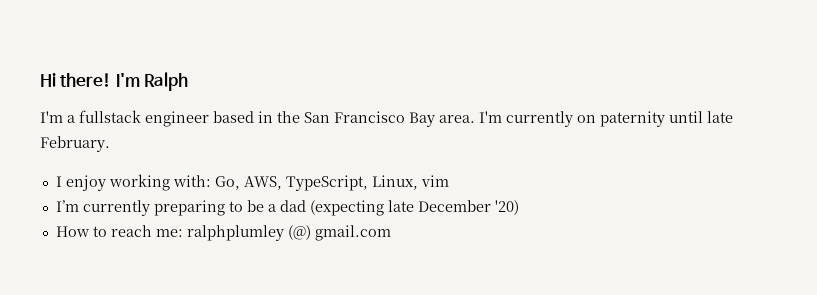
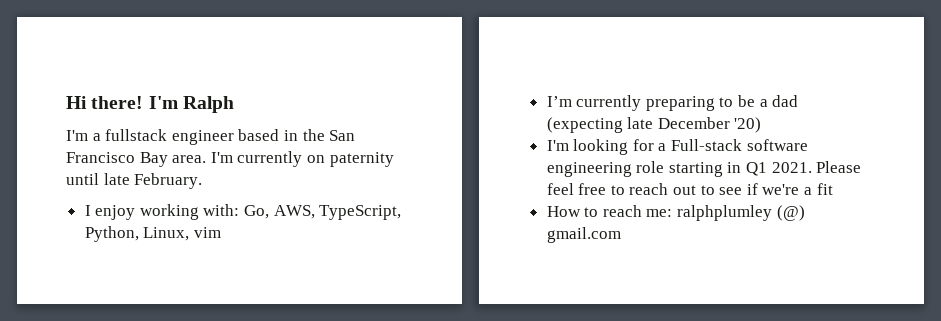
- I enjoy working with: Go, AWS, TypeScript, Linux, vim
+ I enjoy working with: Go, AWS, TypeScript, Python, Linux, vim
+ I'm looking for a Full-stack software engineering role starting in Q1 2021. Please feel free to reach out to see if we're a fit

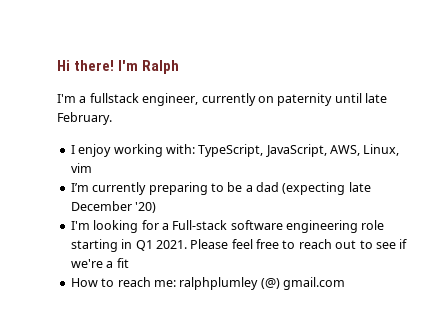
- I'm a fullstack engineer based in the San Francisco Bay area. I'm currently on paternity until late February.
+ I'm a fullstack engineer, currently on paternity until late February.
- I enjoy working with: Go, AWS, TypeScript, Python, Linux, vim
+ I enjoy working with: TypeScript, JavaScript, AWS, Linux, vim

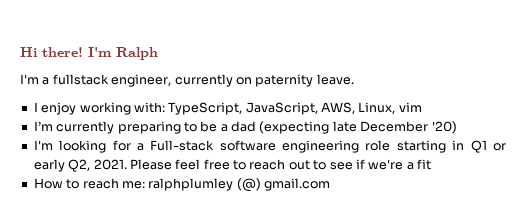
- I'm a fullstack engineer, currently on paternity until late February.
+ I'm a fullstack engineer, currently on paternity leave.
- I'm looking for a Full-stack software engineering role starting in Q1 2021.
+ I'm looking for a Full-stack software engineering role starting in Q1 or early Q2, 2021.

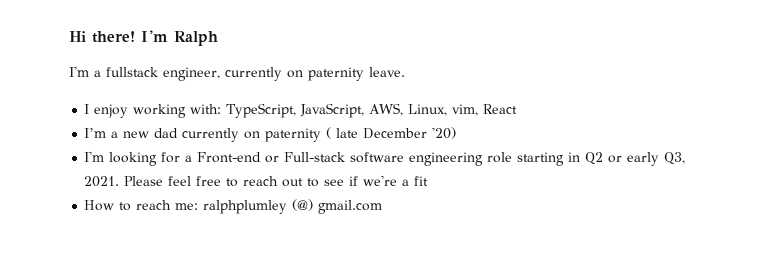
- I enjoy working with: TypeScript, JavaScript, AWS, Linux, vim
- I’m currently preparing to be a dad (expecting late December '20)
+ I enjoy working with: TypeScript, JavaScript, AWS, Linux, vim, React
+ I’m a new dad currently on paternity ( late December '20)
- I'm looking for a Full-stack software engineering role starting in Q1 or early Q2, 2021.
+ I'm looking for a Front-end or Full-stack software engineering role starting in Q2 or early Q3, 2021.

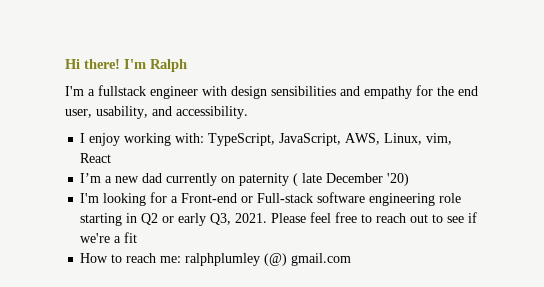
- I'm a fullstack engineer, currently on paternity leave.
+ I'm a fullstack engineer with design sensibilities and empathy for the end user, usability, and accessibility.

